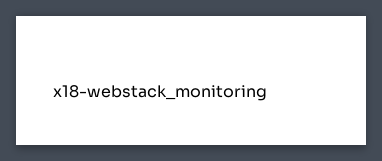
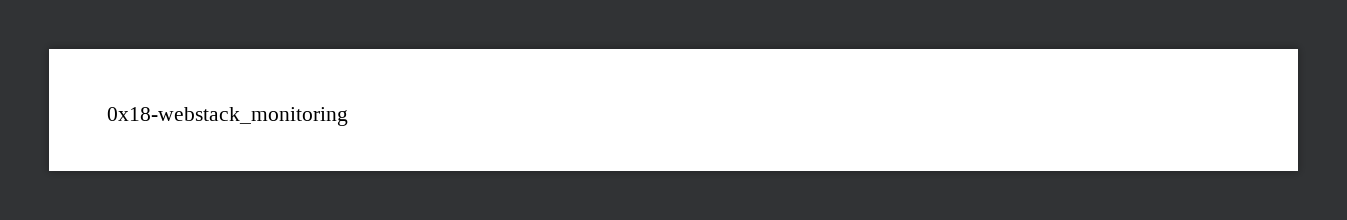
- x18-webstack_monitoring
+ 0x18-webstack_monitoring

